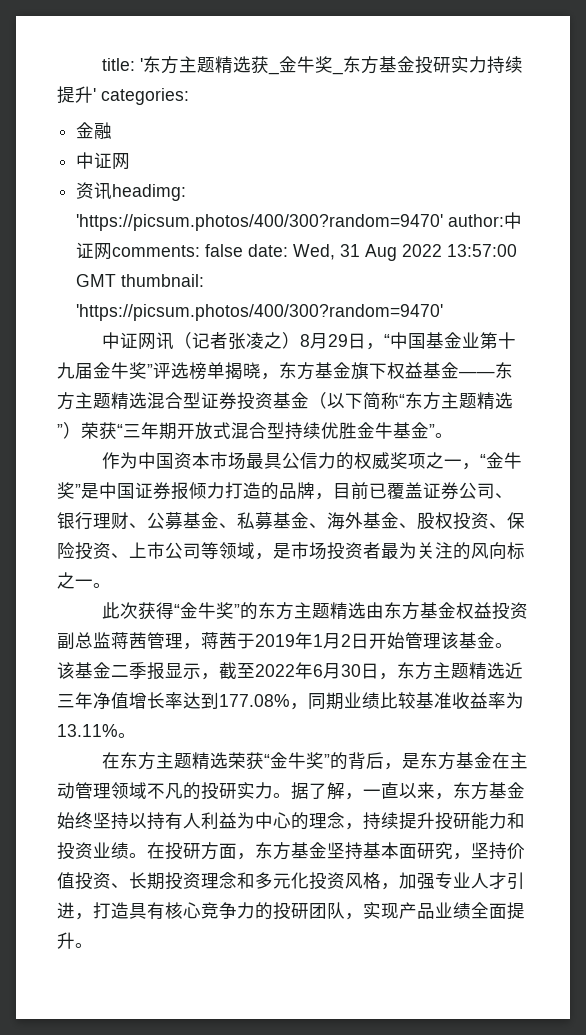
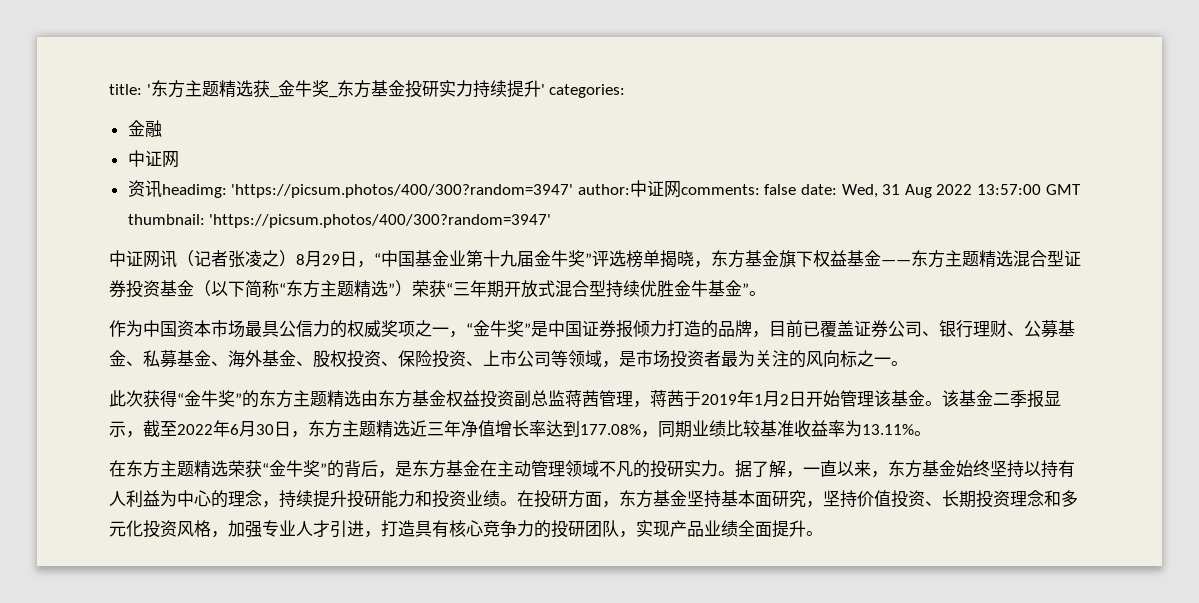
- 资讯headimg: 'https://picsum.photos/400/300?random=9470' author:中证网comments: false date: Wed, 31 Aug 2022 13:57:00 GMT thumbnail: 'https://picsum.photos/400/300?random=9470'
+ 资讯headimg: 'https://picsum.photos/400/300?random=3947' author:中证网comments: false date: Wed, 31 Aug 2022 13:57:00 GMT thumbnail: 'https://picsum.photos/400/300?random=3947'

